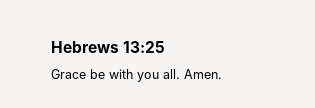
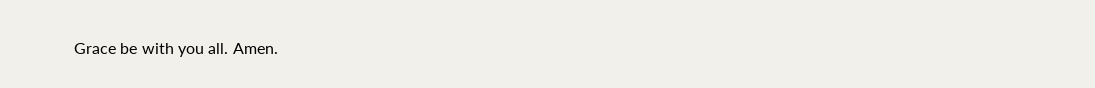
- Hebrews 13:25

